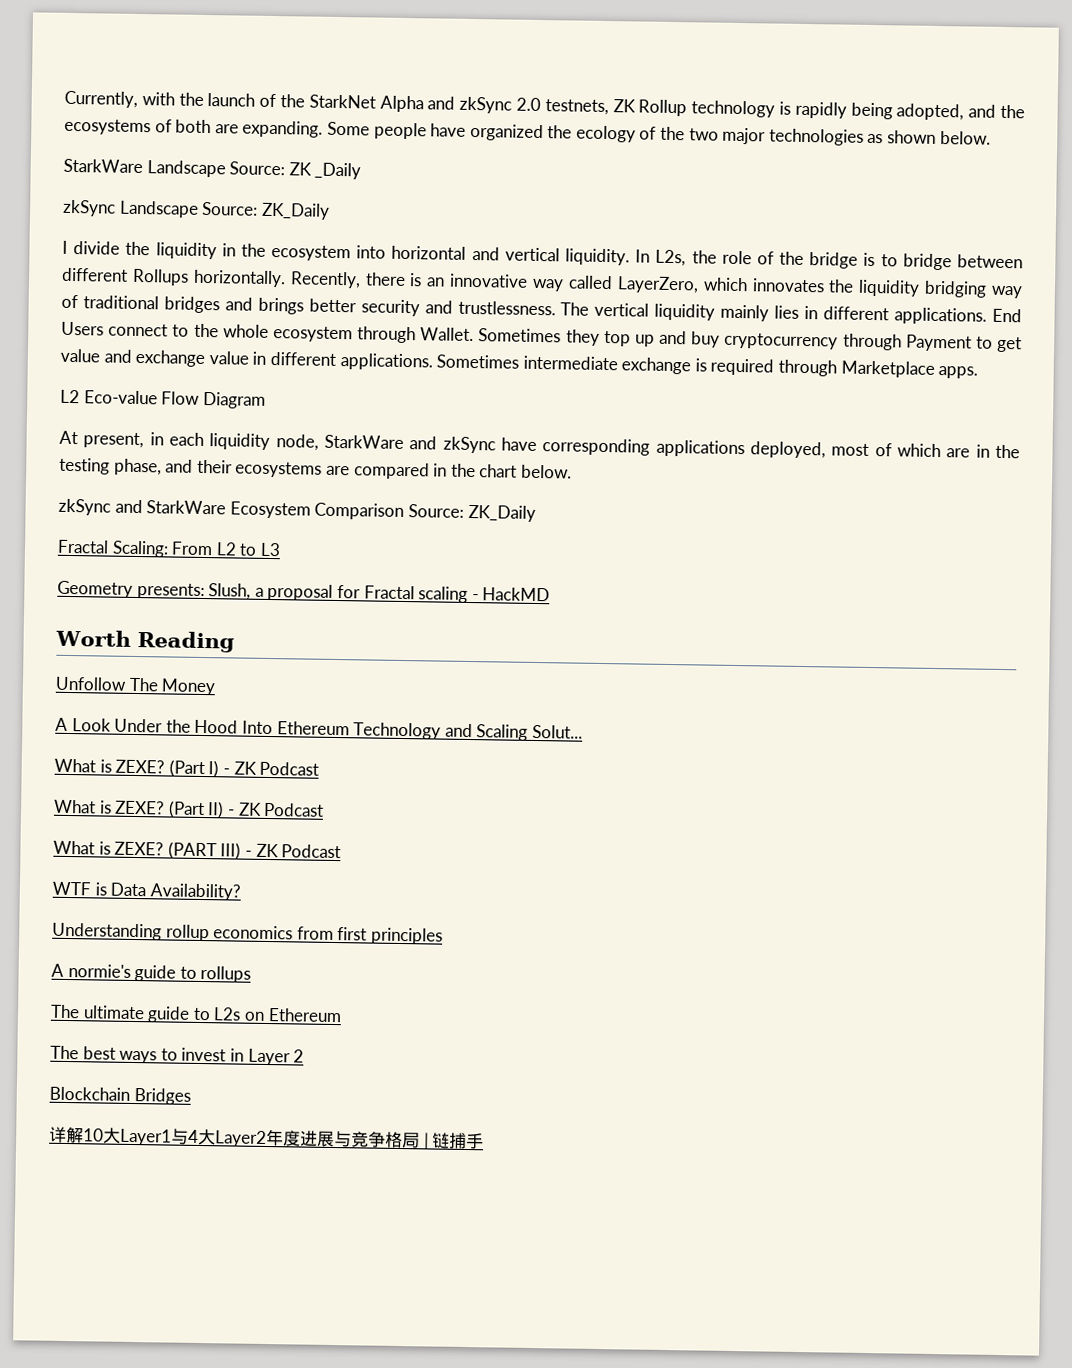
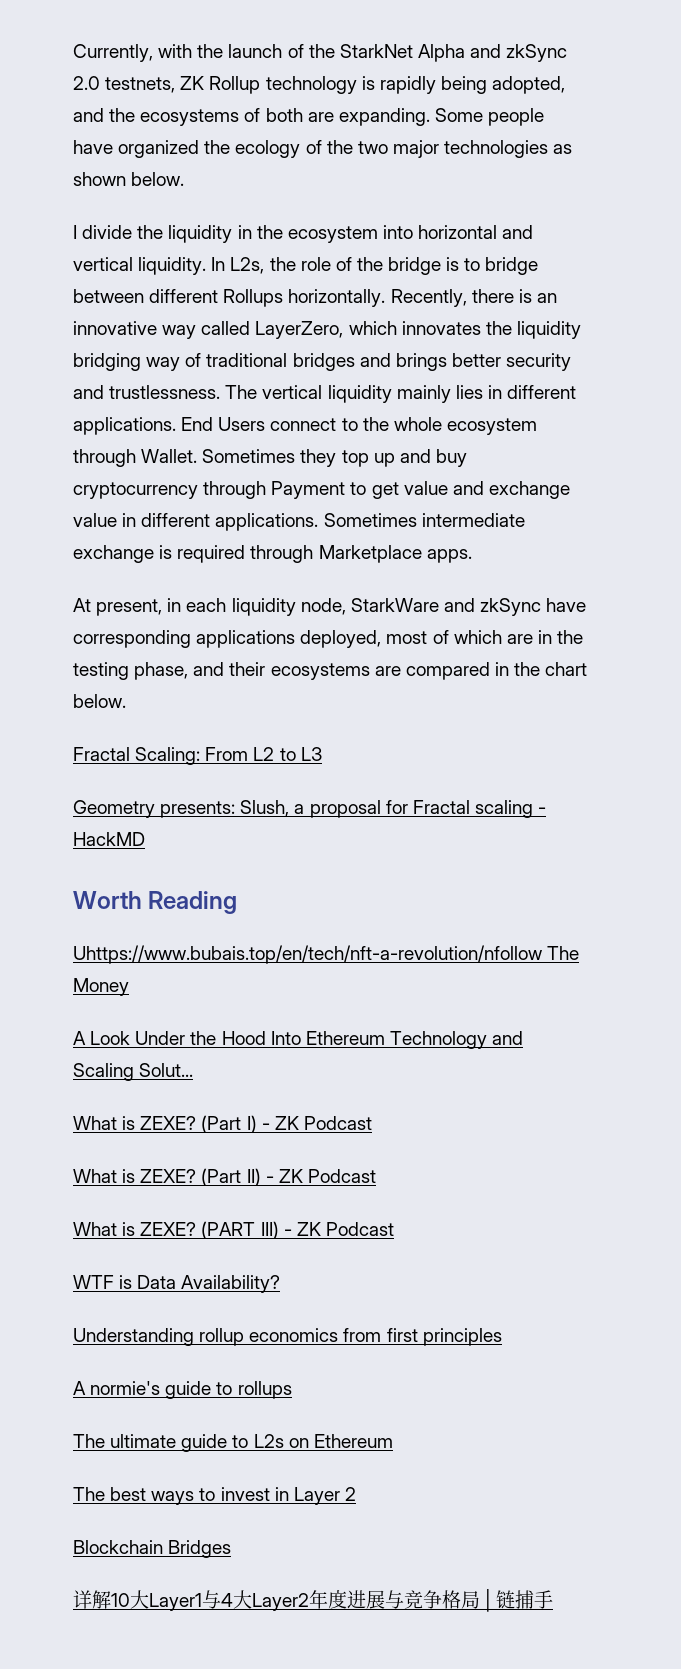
- StarkWare Landscape Source: ZK _Daily
- zkSync Landscape Source: ZK_Daily
- L2 Eco-value Flow Diagram
- zkSync and StarkWare Ecosystem Comparison Source: ZK_Daily
- Unfollow The Money
+ Uhttps://www.bubais.top/en/tech/nft-a-revolution/nfollow The Money

